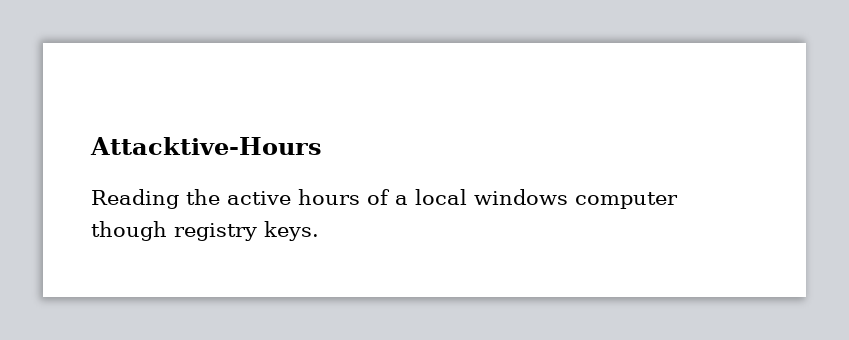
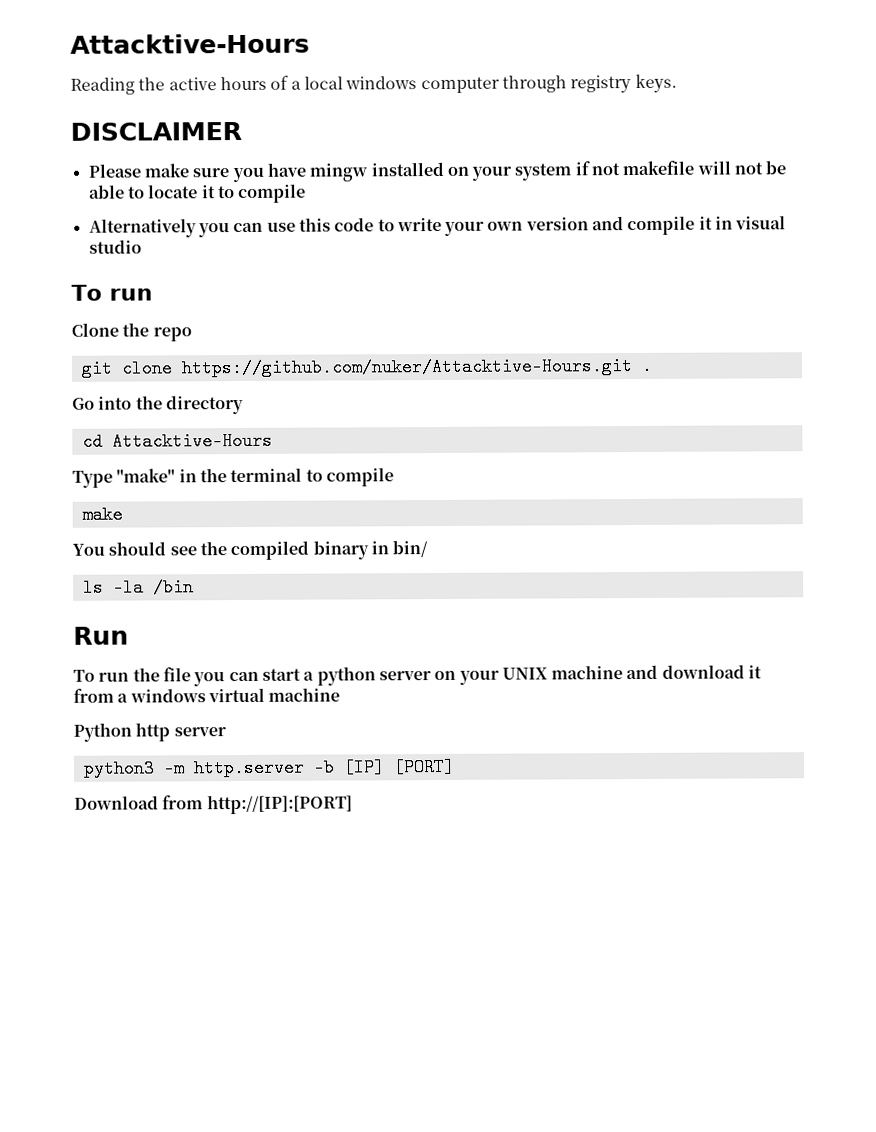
- Reading the active hours of a local windows computer though registry keys.
+ Reading the active hours of a local windows computer through registry keys.
+ DISCLAIMER
+ Please make sure you have mingw installed on your system if not makefile will not be able to locate it to compile
+ Alternatively you can use this code to write your own version and compile it in visual studio
+ To run
+ Clone the repo
+ git clone https://github.com/nuker/Attacktive-Hours.git .
+ Go into the directory
+ cd Attacktive-Hours
+ Type "make" in the terminal to compile
+ make
+ You should see the compiled binary in bin/
+ ls -la /bin
+ Run
+ To run the file you can start a python server on your UNIX machine and download it from a windows virtual machine
+ Python http server
+ python3 -m http.server -b [IP] [PORT]
+ Download from http://[IP]:[PORT]

